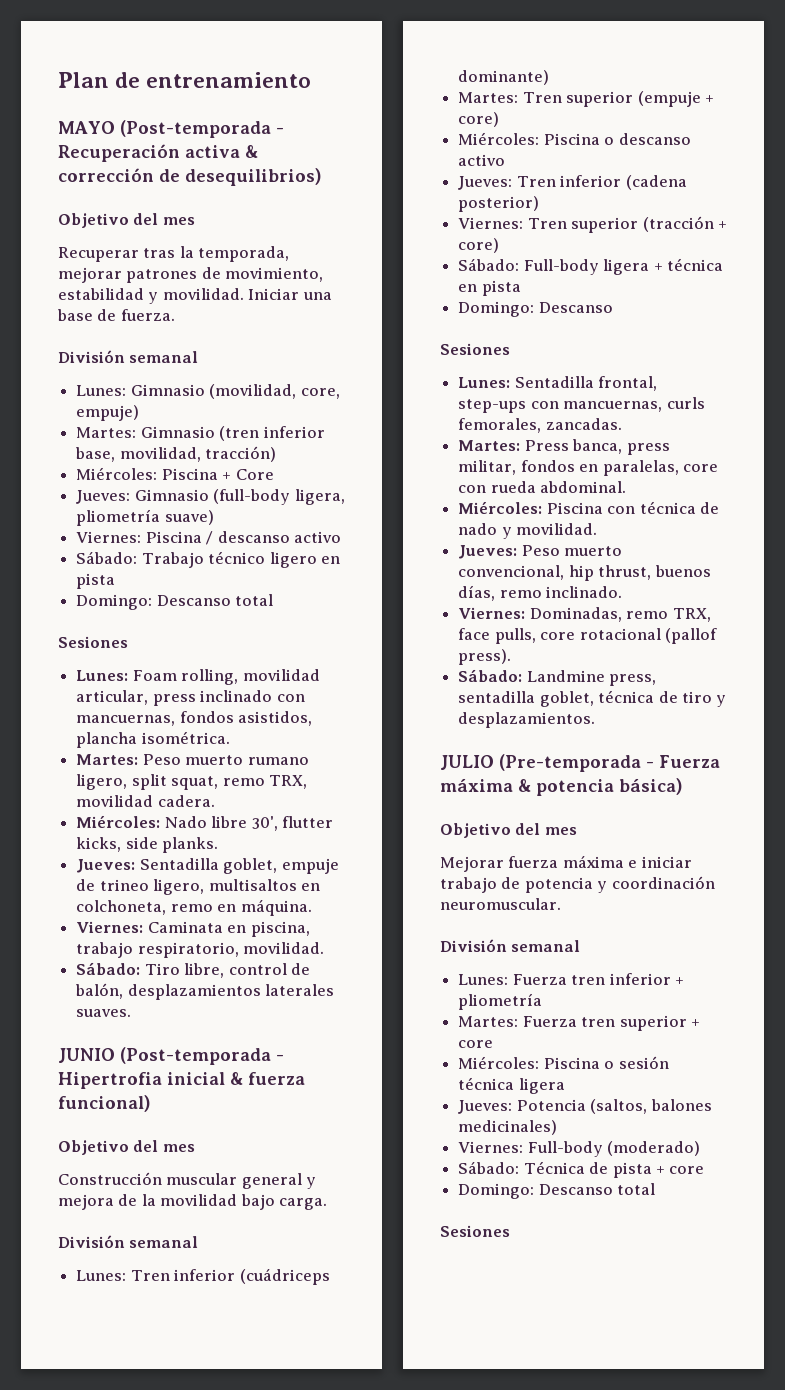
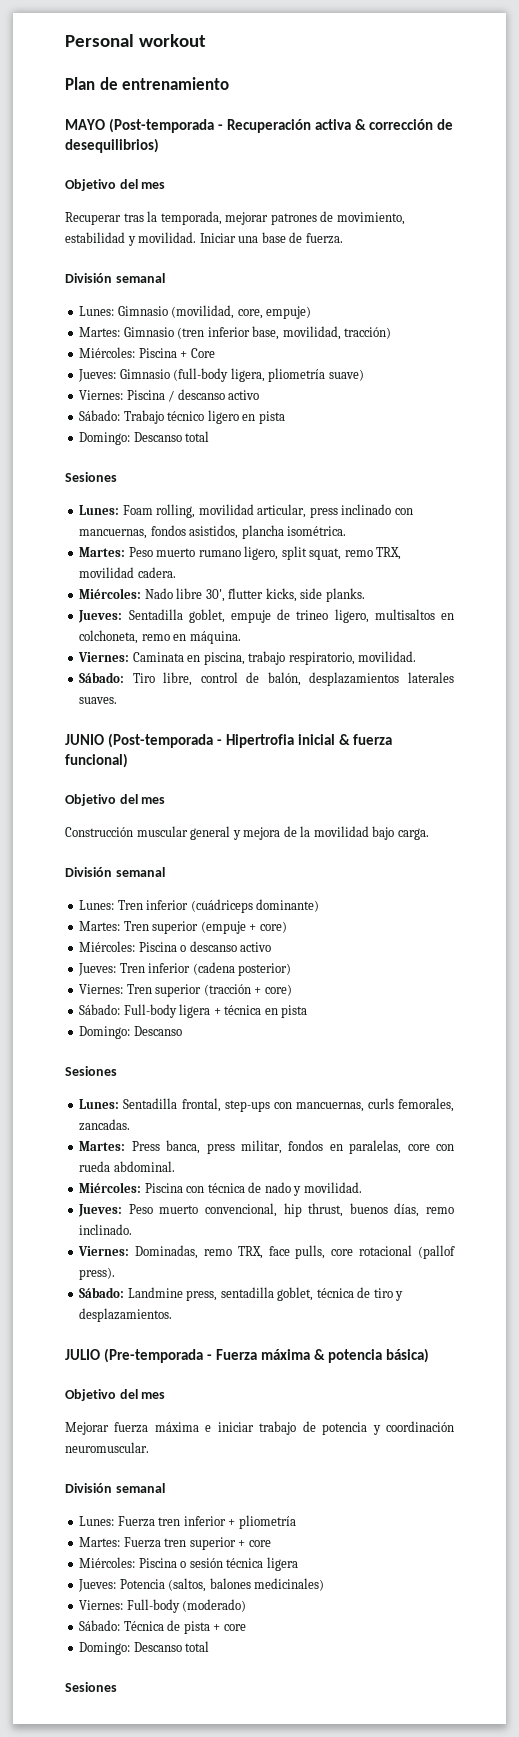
+ Personal workout

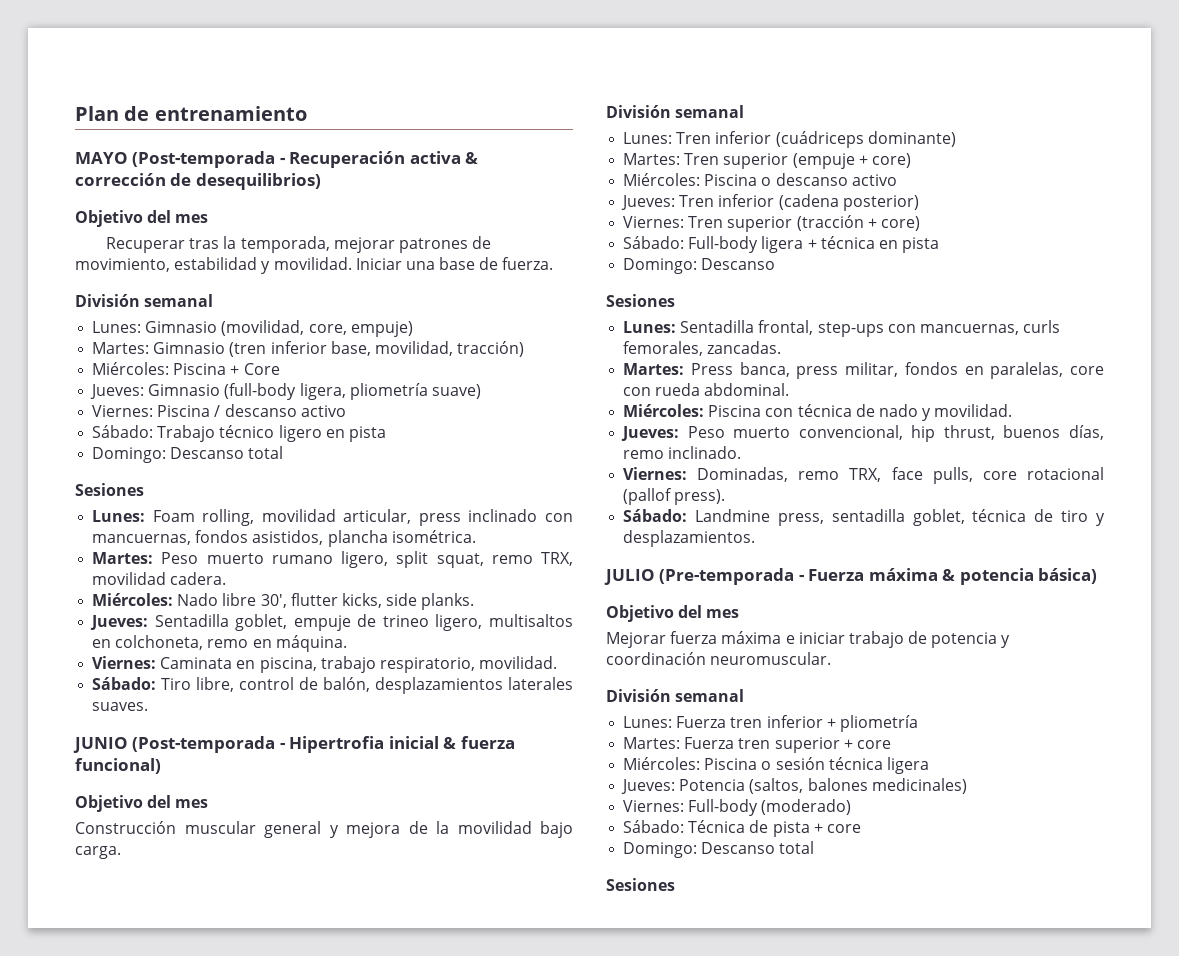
- Personal workout

